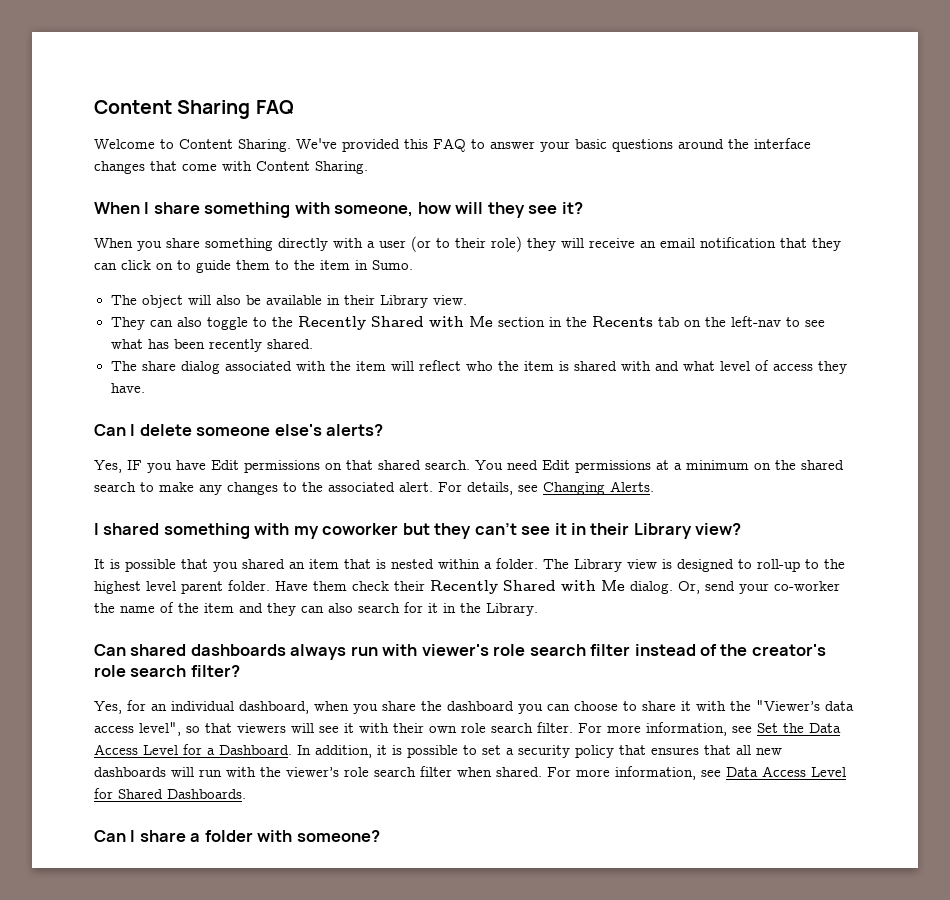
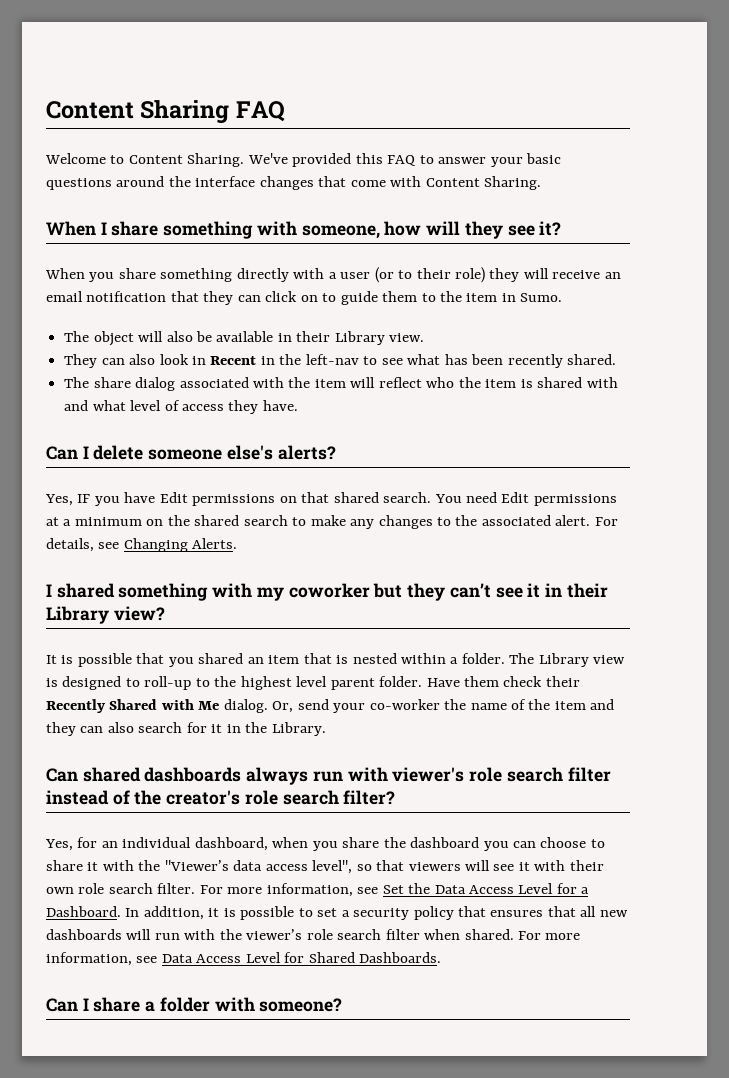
- They can also toggle to the Recently Shared with Me section in the Recents tab on the left-nav to see what has been recently shared.
+ They can also look in Recent in the left-nav to see what has been recently shared.

